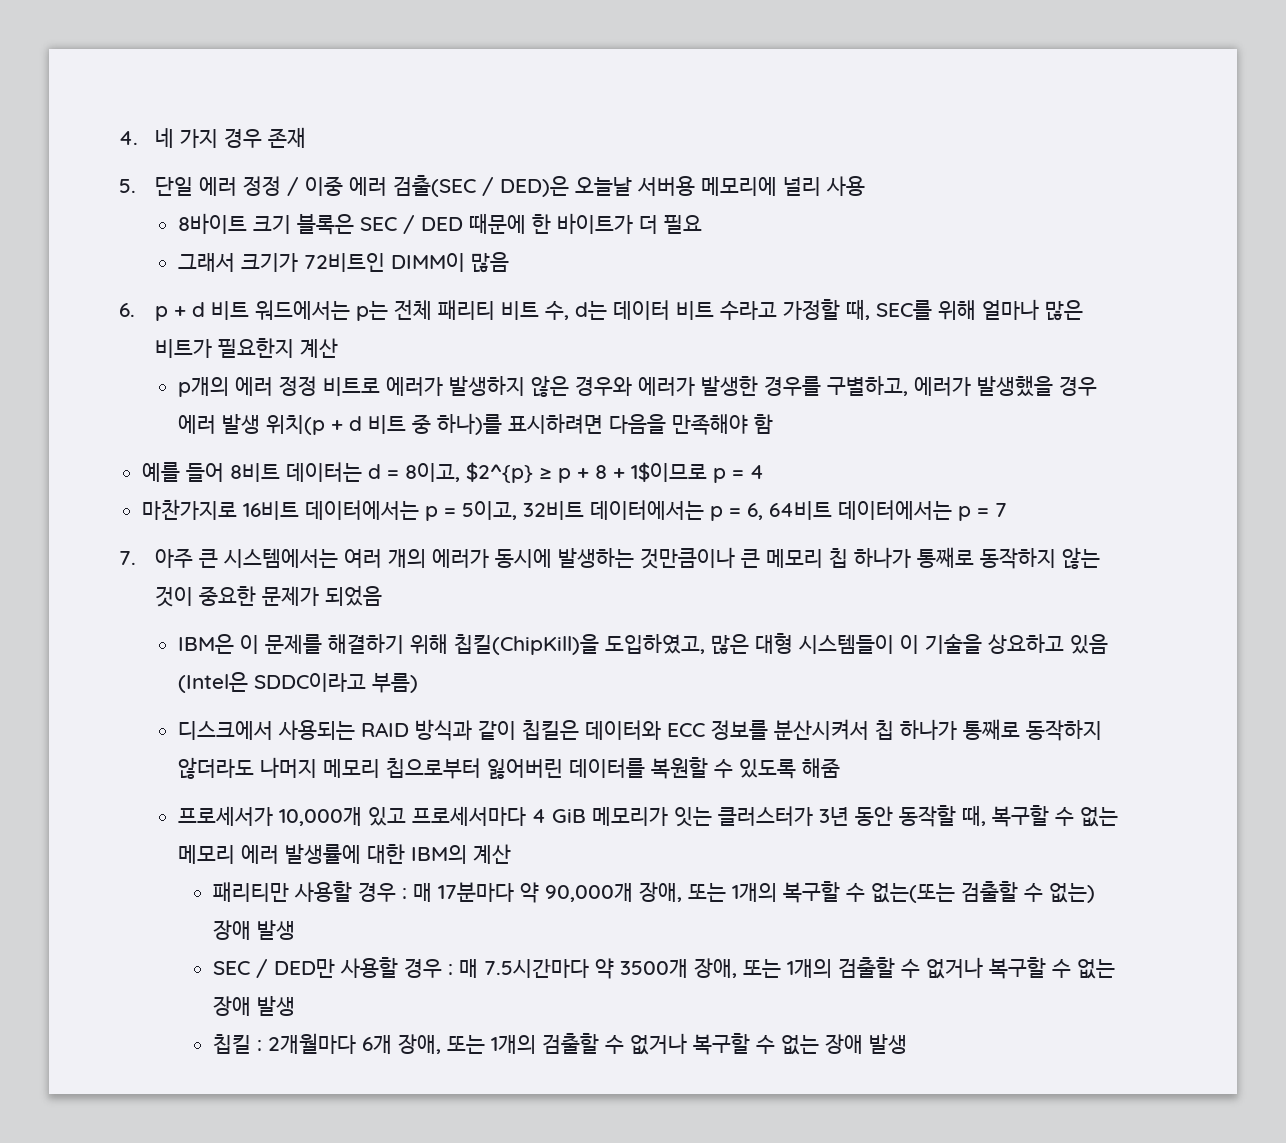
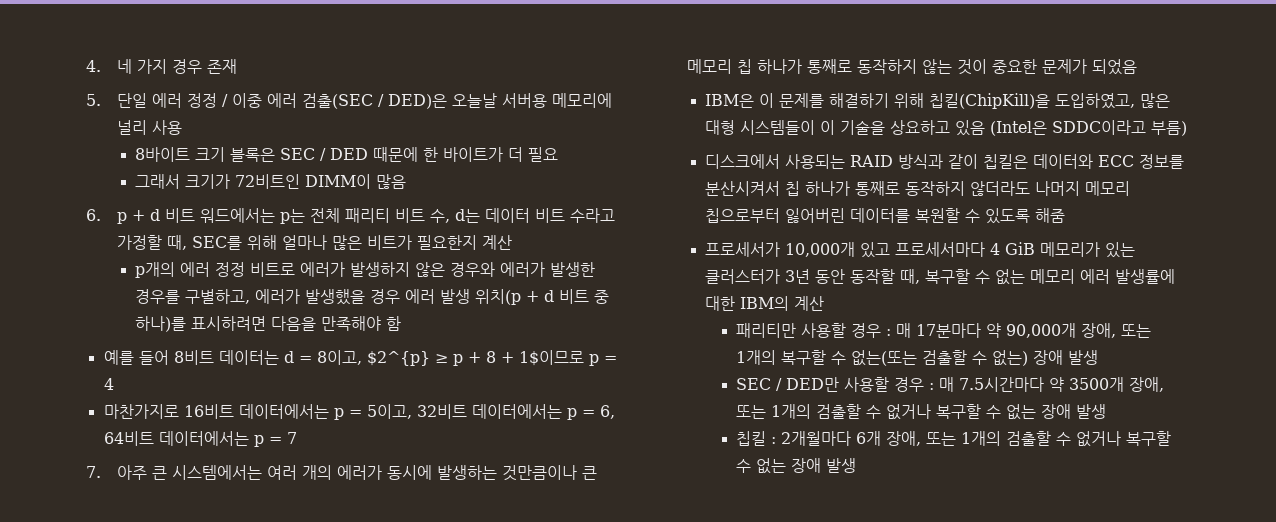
- 프로세서가 10,000개 있고 프로세서마다 4 GiB 메모리가 잇는 클러스터가 3년 동안 동작할 때, 복구할 수 없는 메모리 에러 발생률에 대한 IBM의 계산
+ 프로세서가 10,000개 있고 프로세서마다 4 GiB 메모리가 있는 클러스터가 3년 동안 동작할 때, 복구할 수 없는 메모리 에러 발생률에 대한 IBM의 계산

